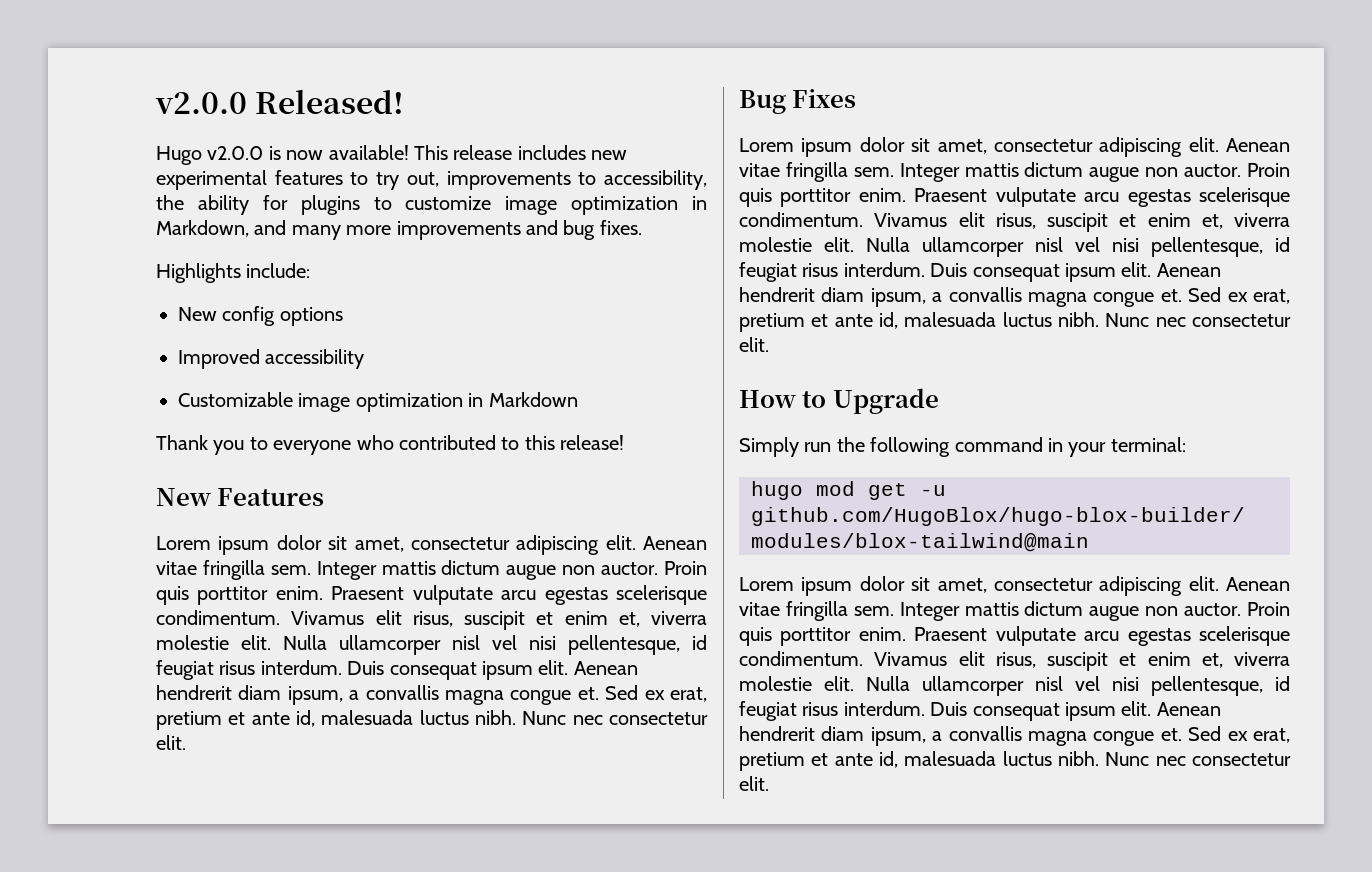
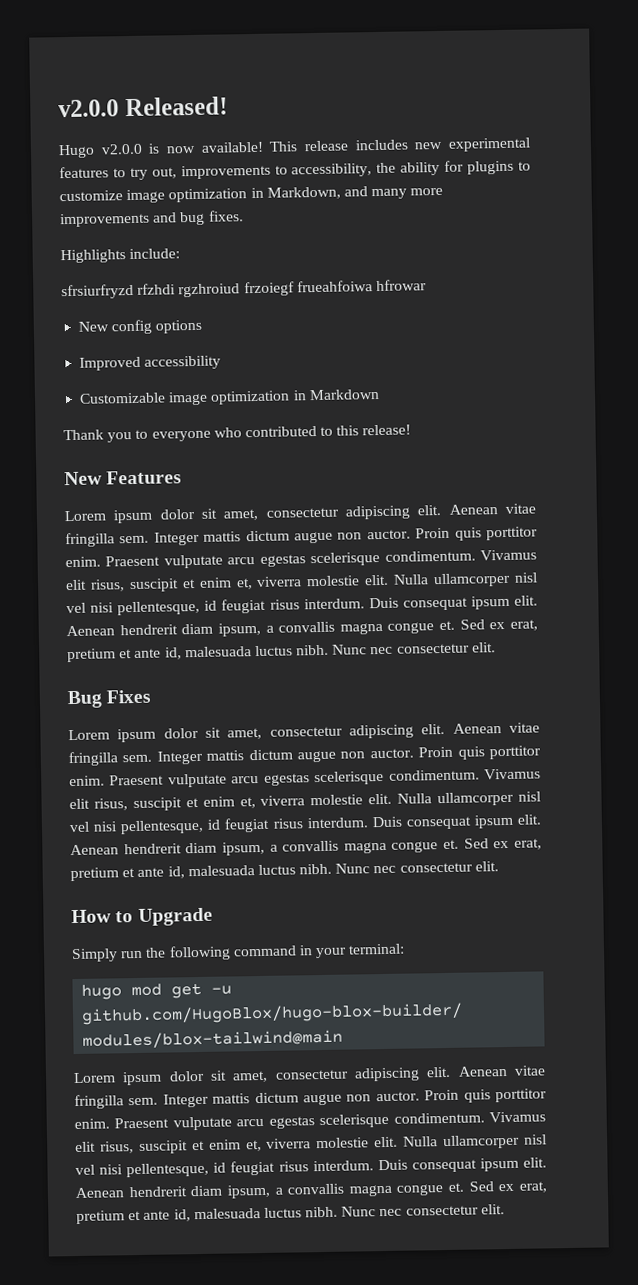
+ sfrsiurfryzd rfzhdi rgzhroiud frzoiegf frueahfoiwa hfrowar

